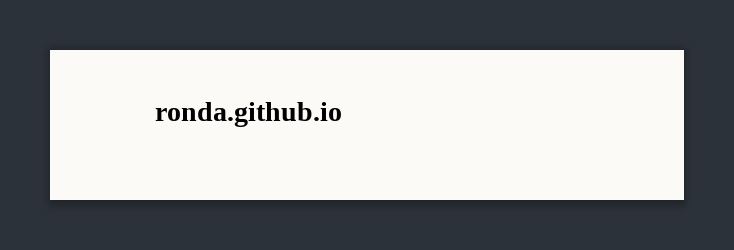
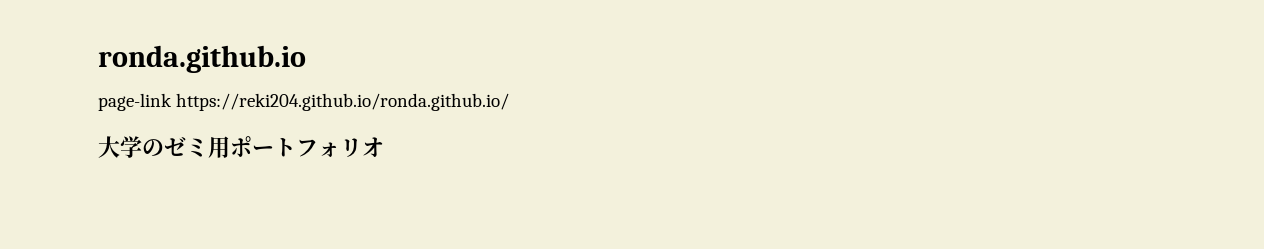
+ page-link https://reki204.github.io/ronda.github.io/
+ 大学のゼミ用ポートフォリオ

